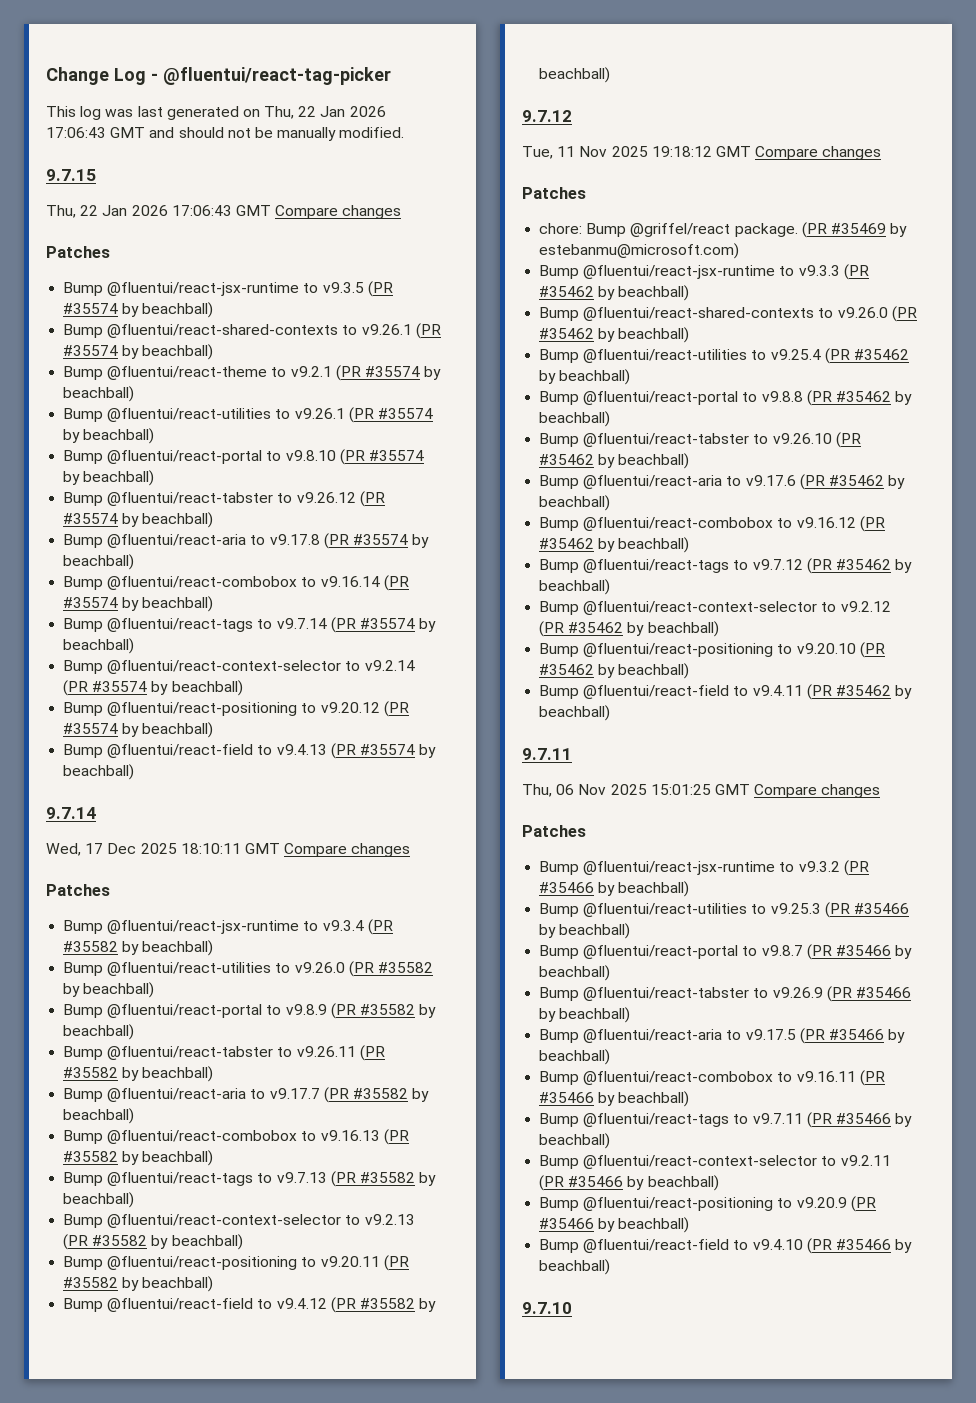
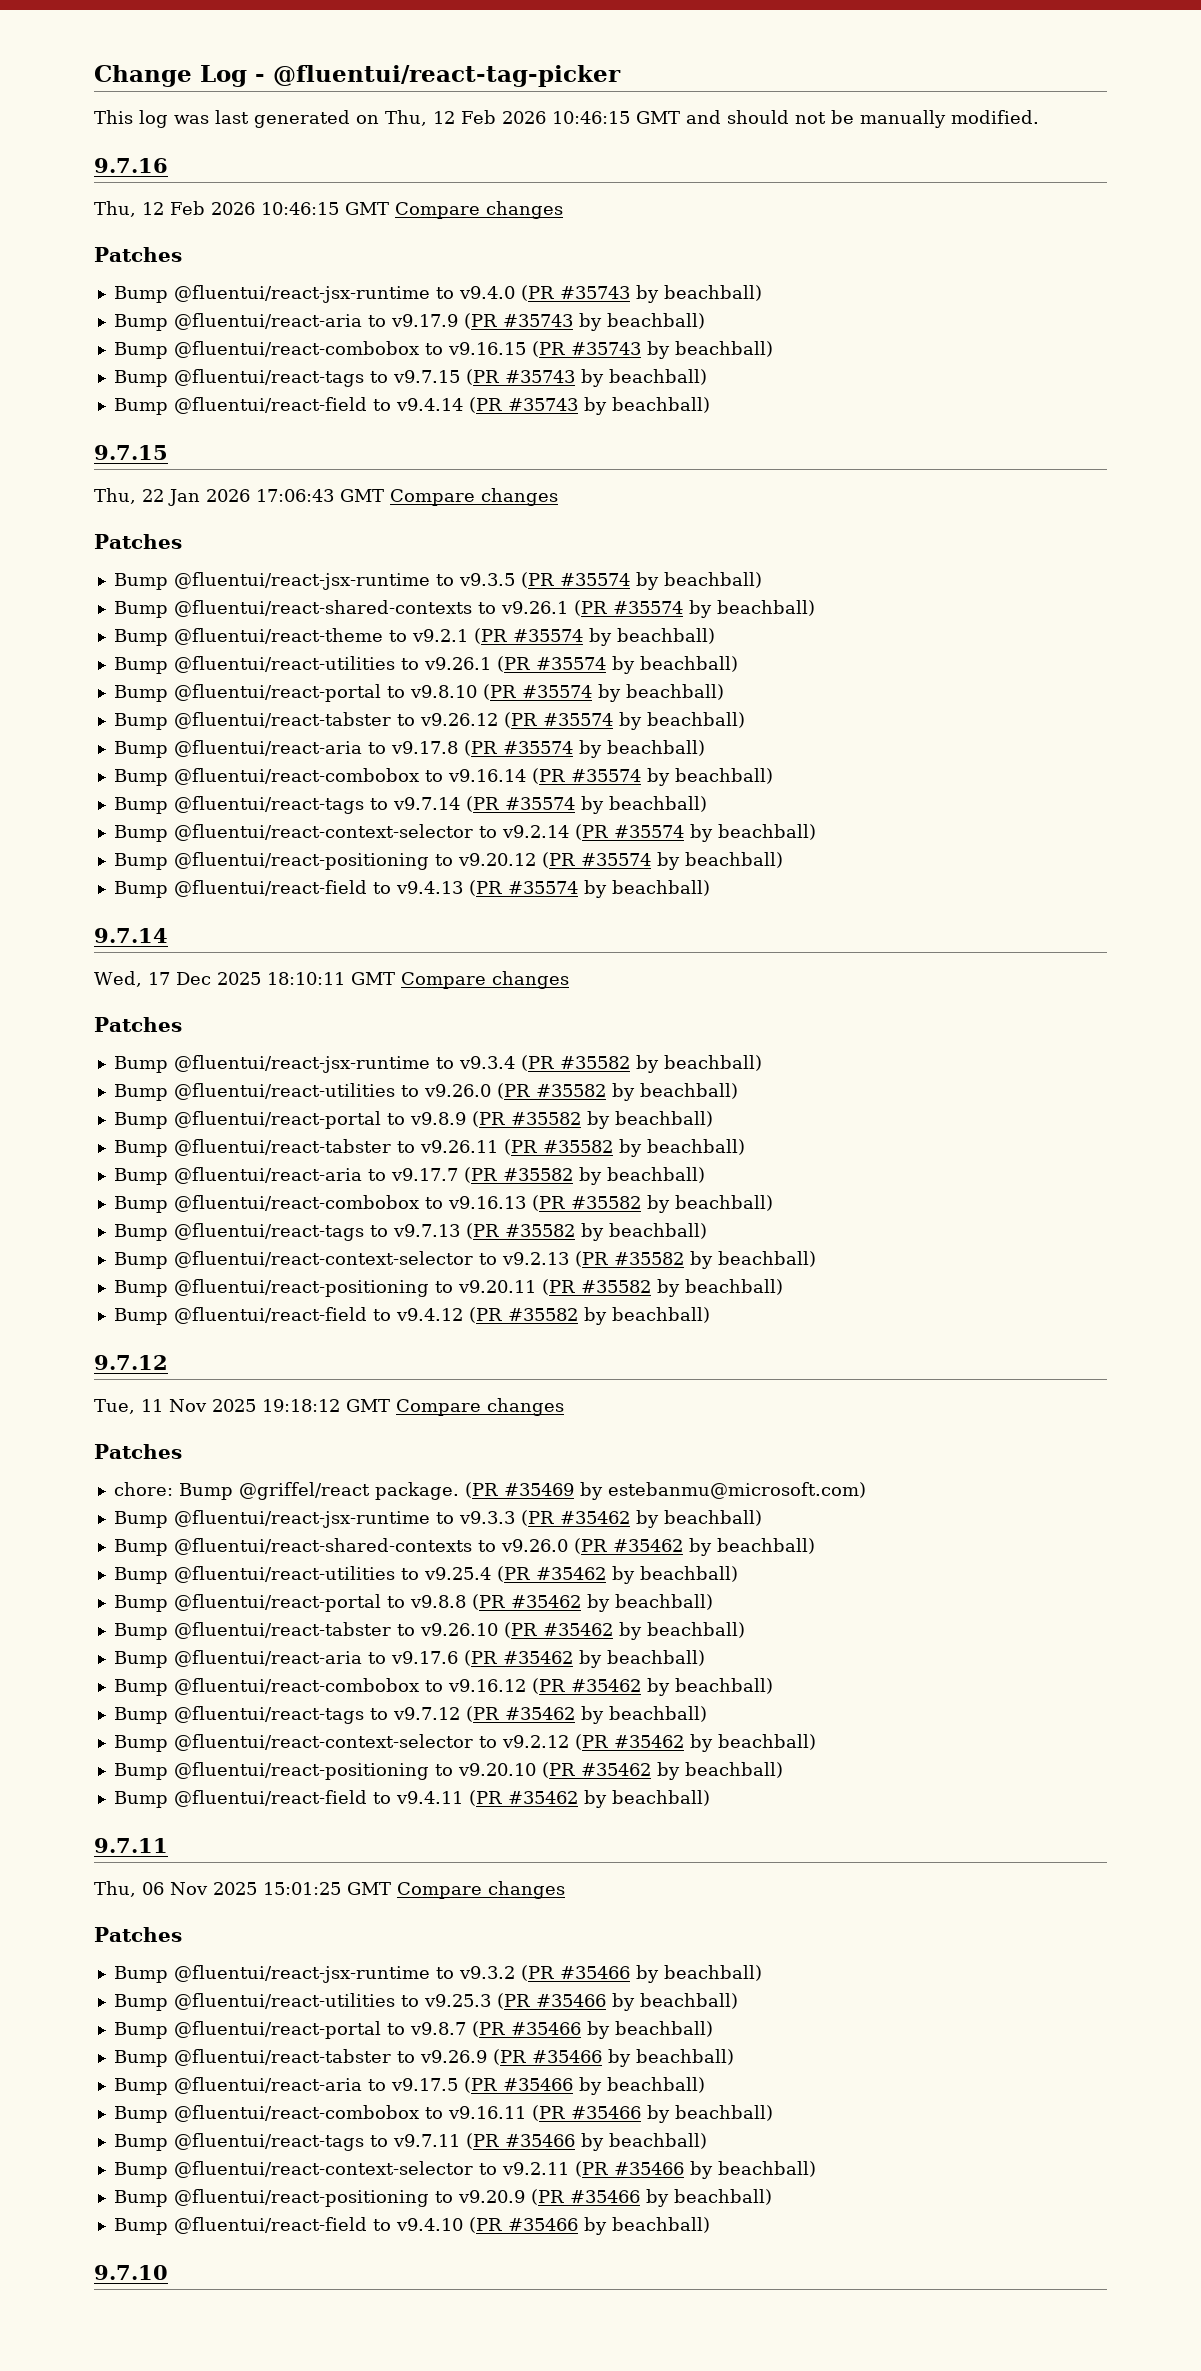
- This log was last generated on Thu, 22 Jan 2026 17:06:43 GMT and should not be manually modified.
+ This log was last generated on Thu, 12 Feb 2026 10:46:15 GMT and should not be manually modified.
+ 9.7.16
+ Thu, 12 Feb 2026 10:46:15 GMT Compare changes
+ Patches
+ Bump @fluentui/react-jsx-runtime to v9.4.0 (PR #35743 by beachball)
+ Bump @fluentui/react-aria to v9.17.9 (PR #35743 by beachball)
+ Bump @fluentui/react-combobox to v9.16.15 (PR #35743 by beachball)
+ Bump @fluentui/react-tags to v9.7.15 (PR #35743 by beachball)
+ Bump @fluentui/react-field to v9.4.14 (PR #35743 by beachball)

